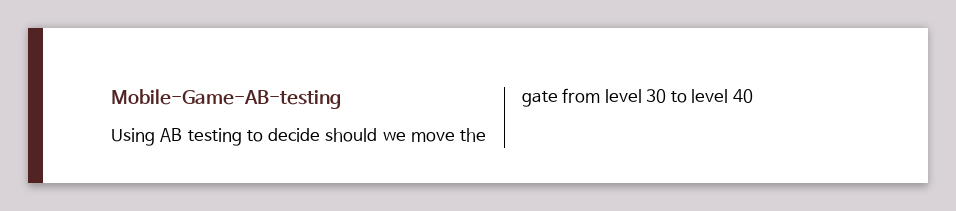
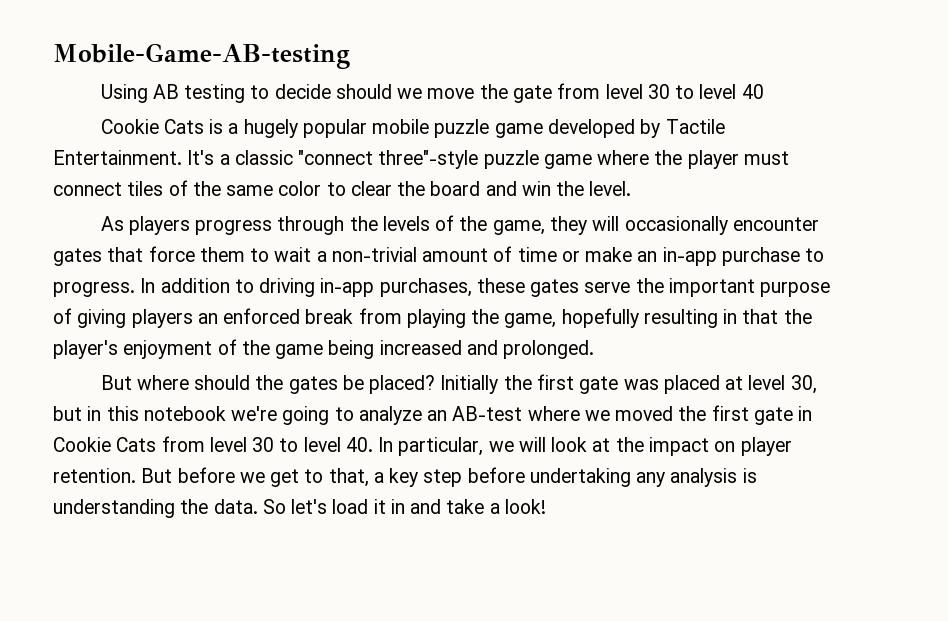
+ Cookie Cats is a hugely popular mobile puzzle game developed by Tactile Entertainment. It's a classic "connect three"-style puzzle game where the player must connect tiles of the same color to clear the board and win the level.
+ As players progress through the levels of the game, they will occasionally encounter gates that force them to wait a non-trivial amount of time or make an in-app purchase to progress. In addition to driving in-app purchases, these gates serve the important purpose of giving players an enforced break from playing the game, hopefully resulting in that the player's enjoyment of the game being increased and prolonged.
+ But where should the gates be placed? Initially the first gate was placed at level 30, but in this notebook we're going to analyze an AB-test where we moved the first gate in Cookie Cats from level 30 to level 40. In particular, we will look at the impact on player retention. But before we get to that, a key step before undertaking any analysis is understanding the data. So let's load it in and take a look!

